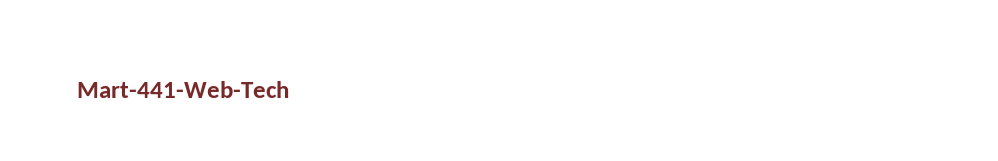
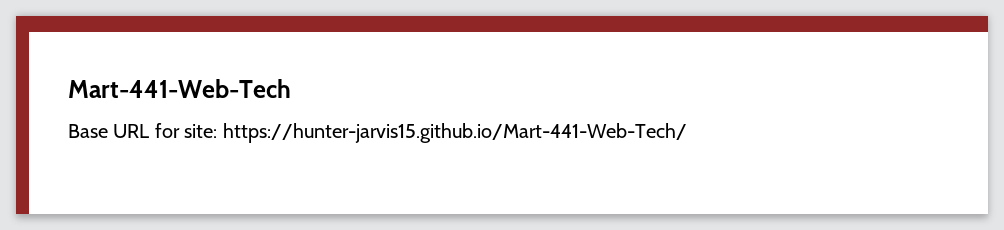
+ Base URL for site: https://hunter-jarvis15.github.io/Mart-441-Web-Tech/

